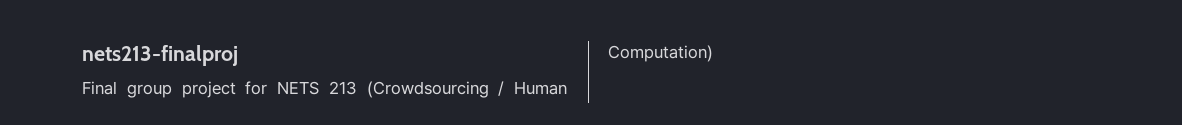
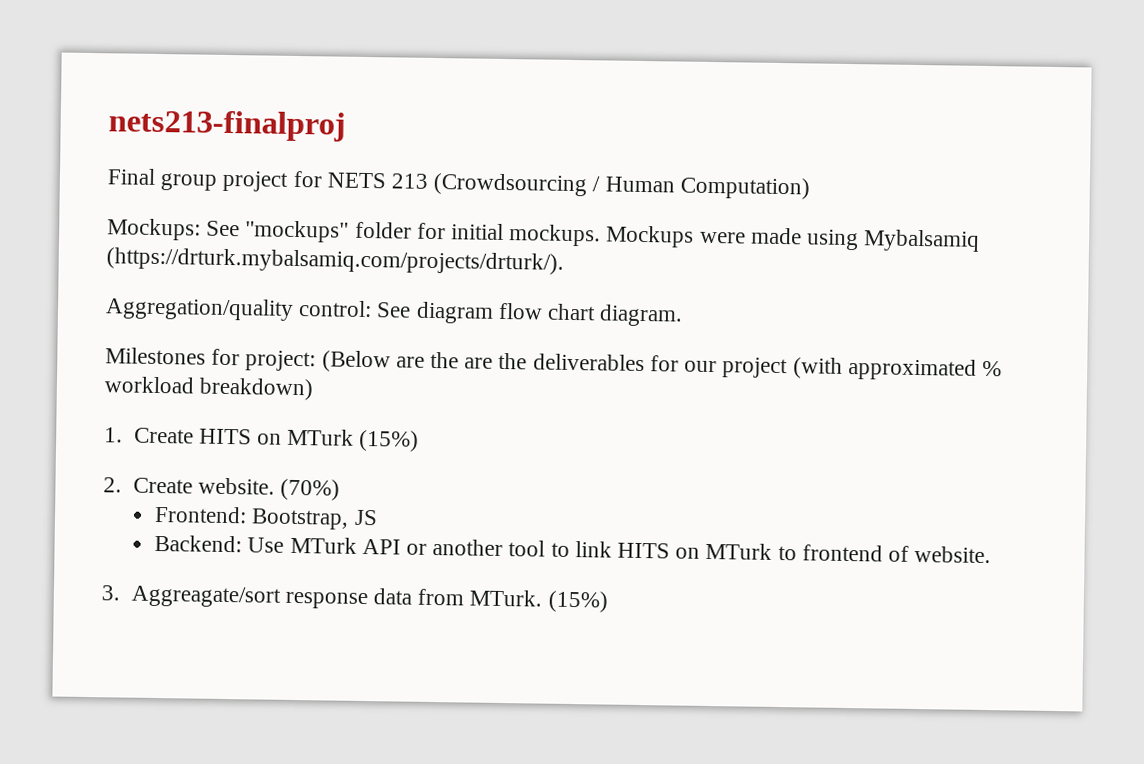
+ Mockups: See "mockups" folder for initial mockups. Mockups were made using Mybalsamiq (https://drturk.mybalsamiq.com/projects/drturk/).
+ Aggregation/quality control: See diagram flow chart diagram.
+ Milestones for project: (Below are the are the deliverables for our project (with approximated % workload breakdown)
+ 1. Create HITS on MTurk (15%)
+ 2. Create website. (70%)
+ Frontend: Bootstrap, JS
+ Backend: Use MTurk API or another tool to link HITS on MTurk to frontend of website.
+ 3. Aggreagate/sort response data from MTurk. (15%)

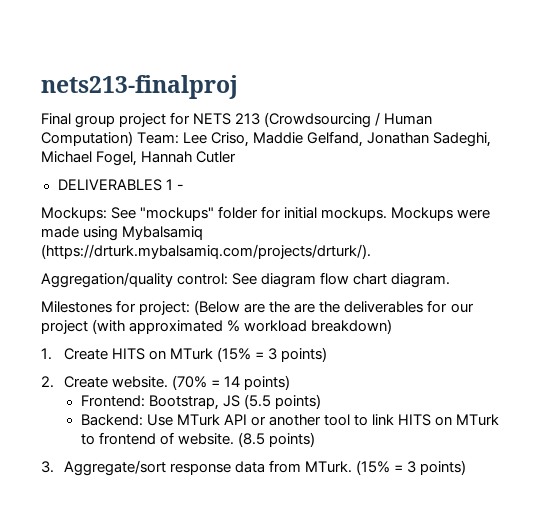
- Final group project for NETS 213 (Crowdsourcing / Human Computation)
+ Final group project for NETS 213 (Crowdsourcing / Human Computation) Team: Lee Criso, Maddie Gelfand, Jonathan Sadeghi, Michael Fogel, Hannah Cutler
+ DELIVERABLES 1 -
- 1. Create HITS on MTurk (15%)
+ 1. Create HITS on MTurk (15% = 3 points)
- (70%)
+ (70% = 14 points)
- Frontend: Bootstrap, JS
+ Frontend: Bootstrap, JS (5.5 points)
+ (8.5 points)
- 3. Aggreagate/sort response data from MTurk. (15%)
+ 3. Aggregate/sort response data from MTurk. (15% = 3 points)

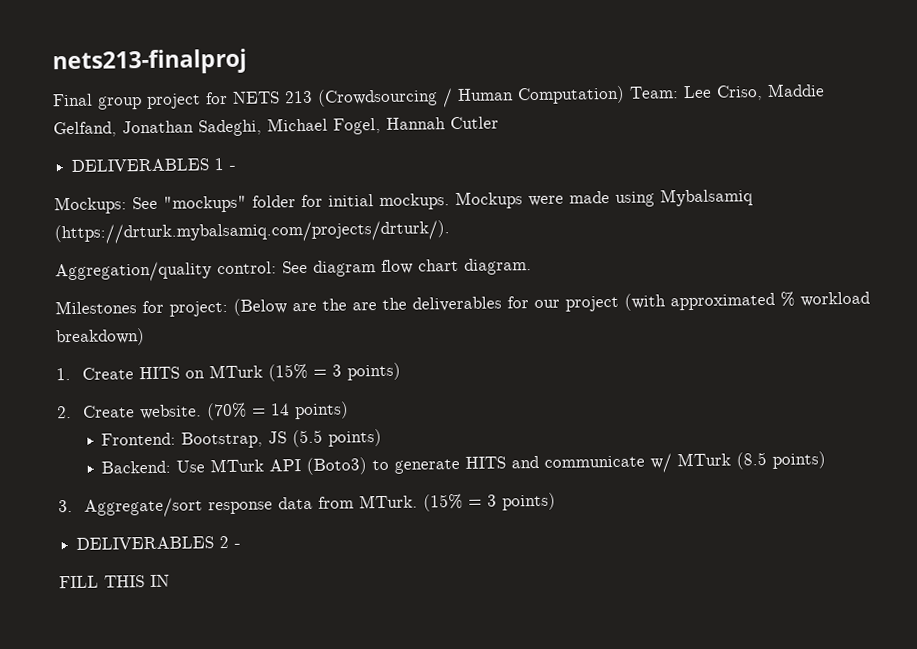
- Backend: Use MTurk API or another tool to link HITS on MTurk to frontend of website. (8.5 points)
+ Backend: Use MTurk API (Boto3) to generate HITS and communicate w/ MTurk (8.5 points)
+ DELIVERABLES 2 -
+ FILL THIS IN

